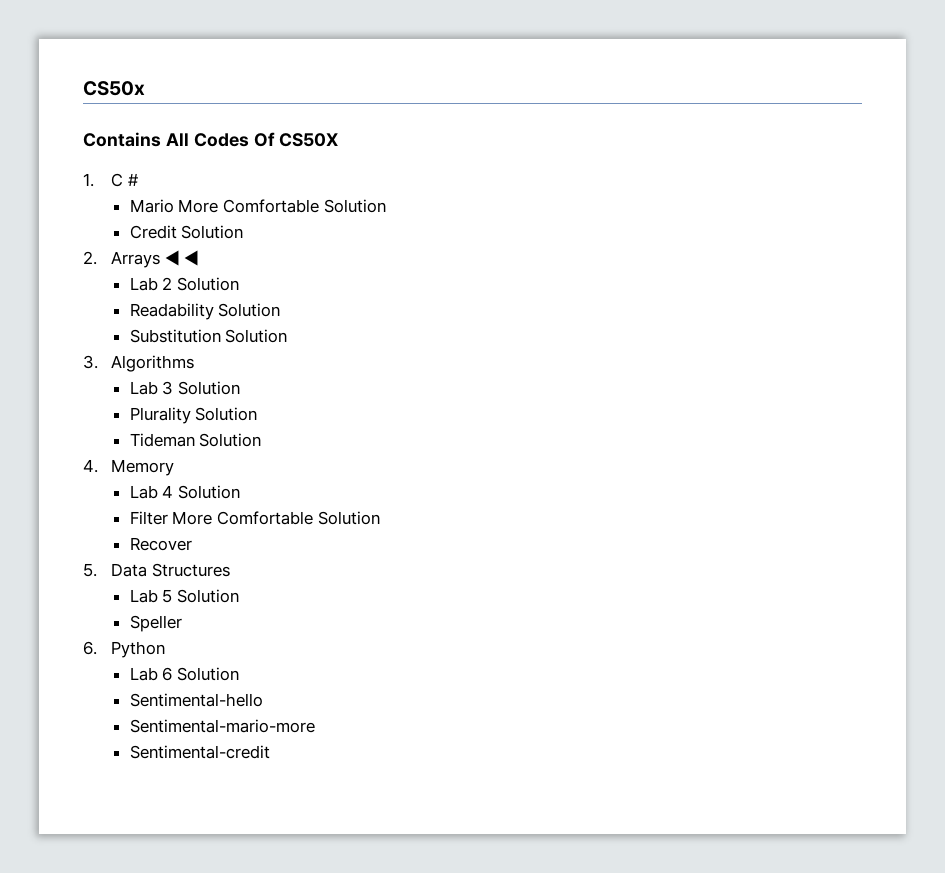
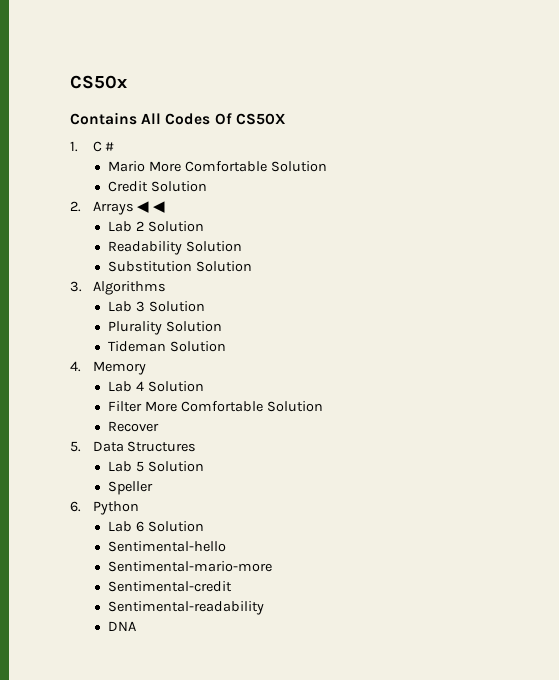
+ Sentimental-readability
+ DNA

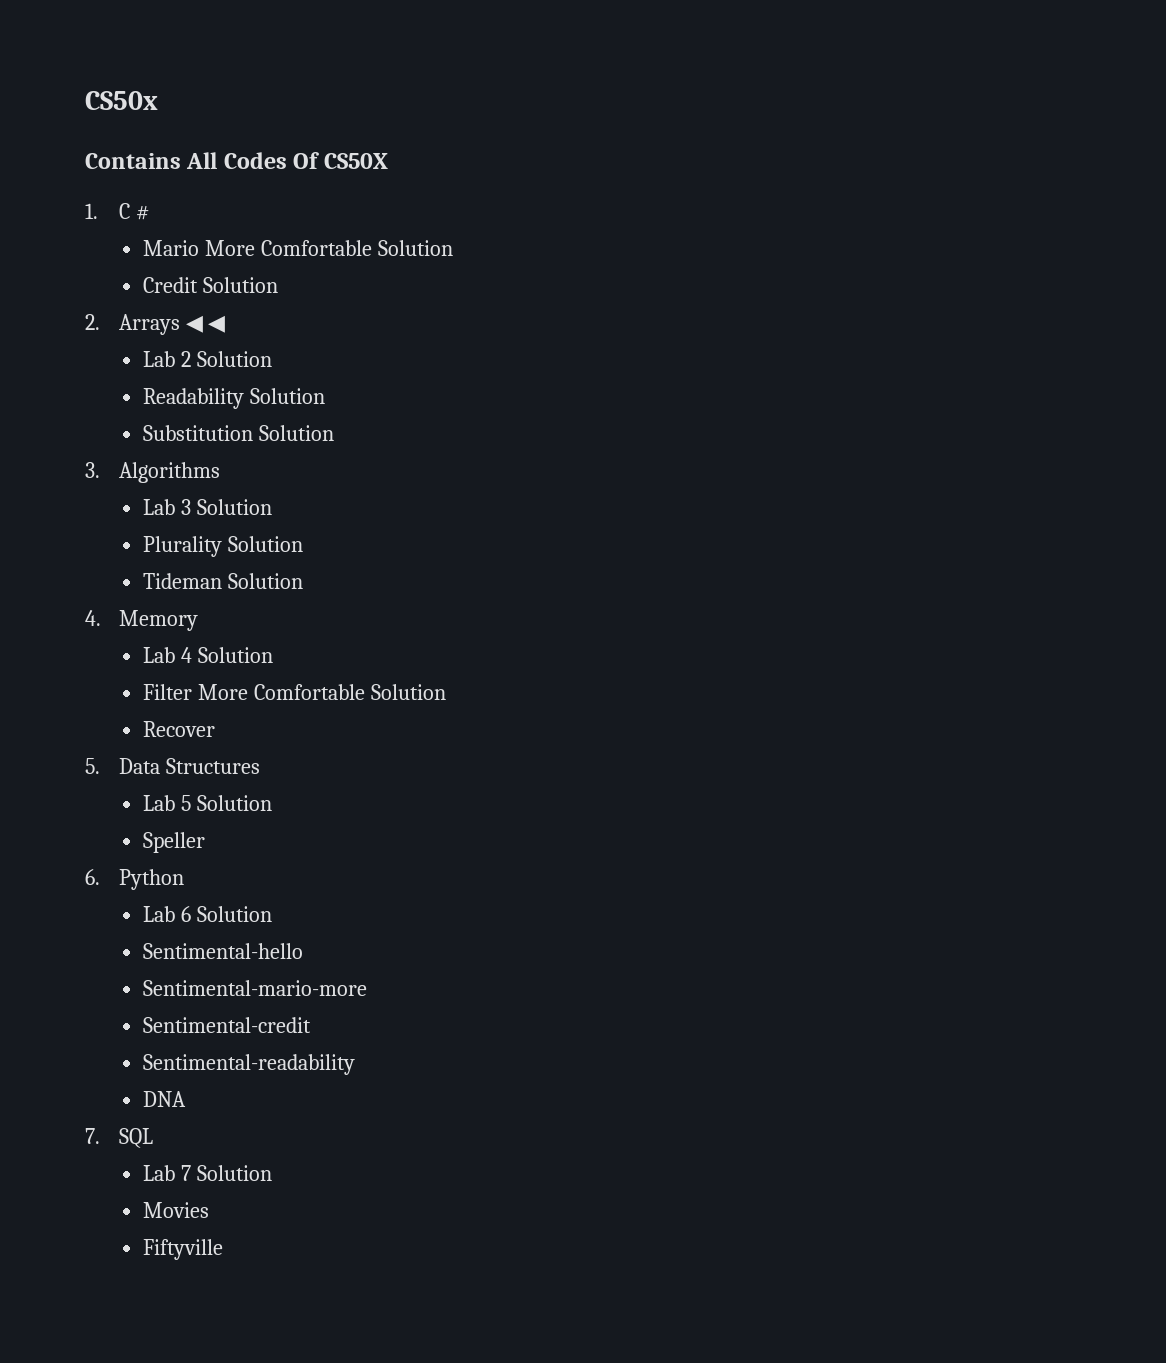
+ 7. SQL
+ Lab 7 Solution
+ Movies
+ Fiftyville

